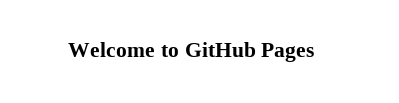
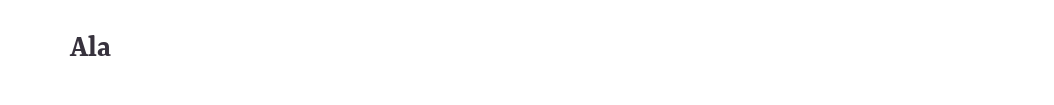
- Welcome to GitHub Pages
+ Ala

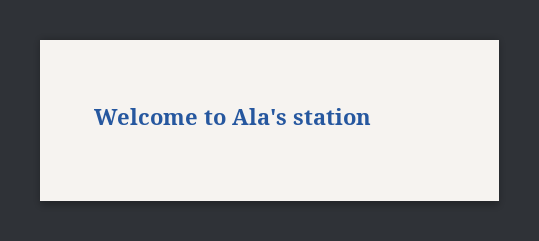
- Ala
+ Welcome to Ala's station

